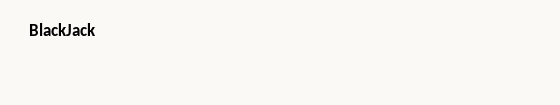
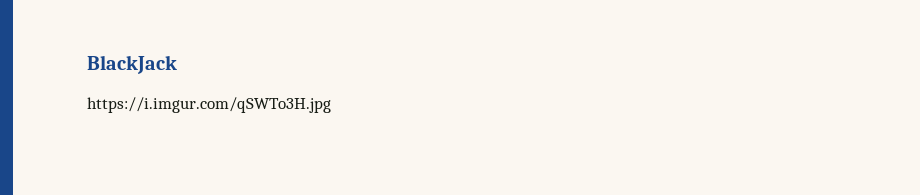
+ https://i.imgur.com/qSWTo3H.jpg

